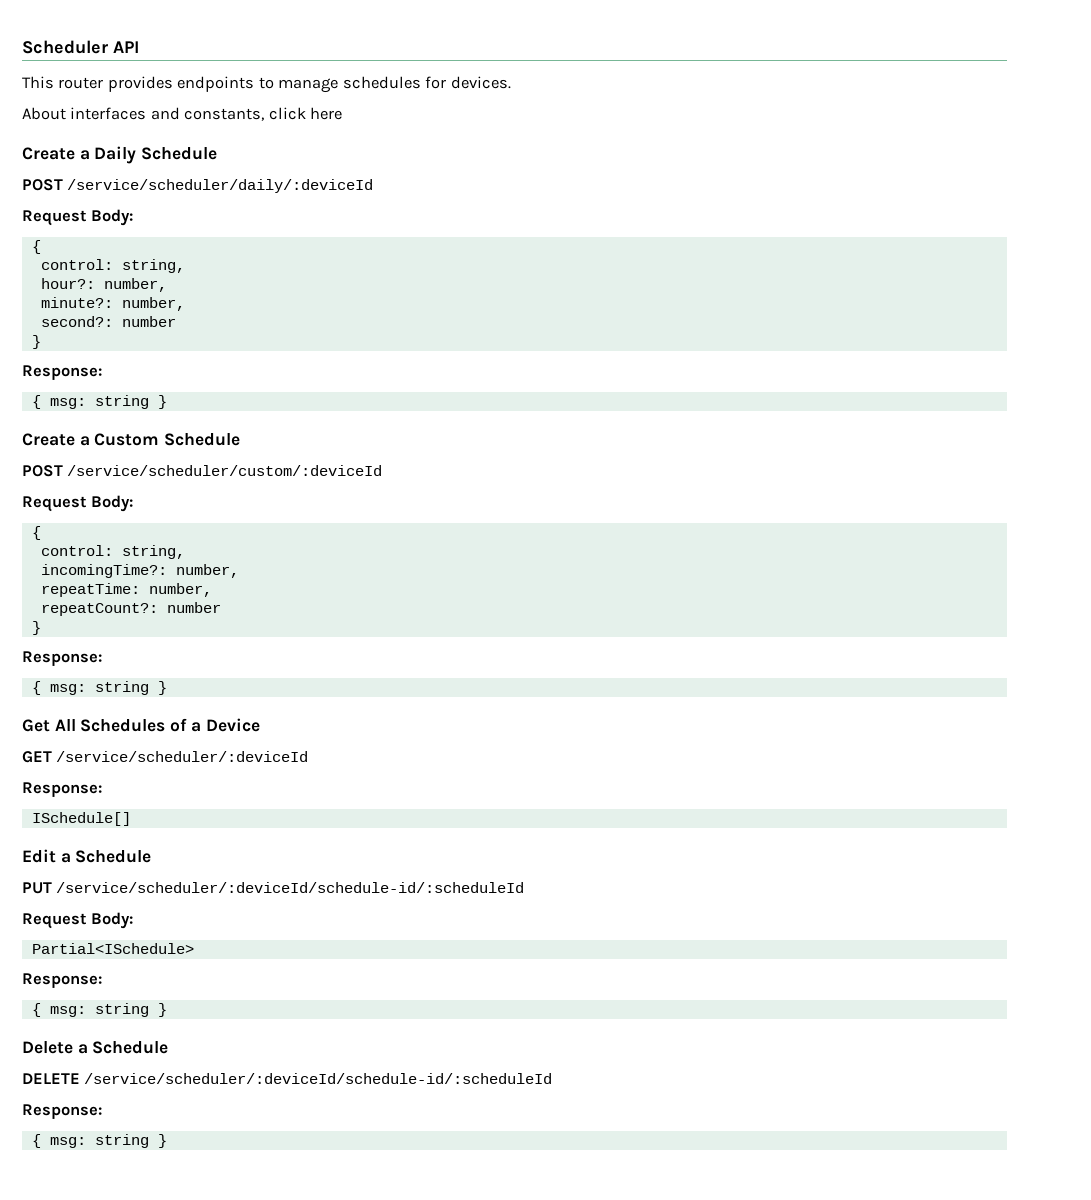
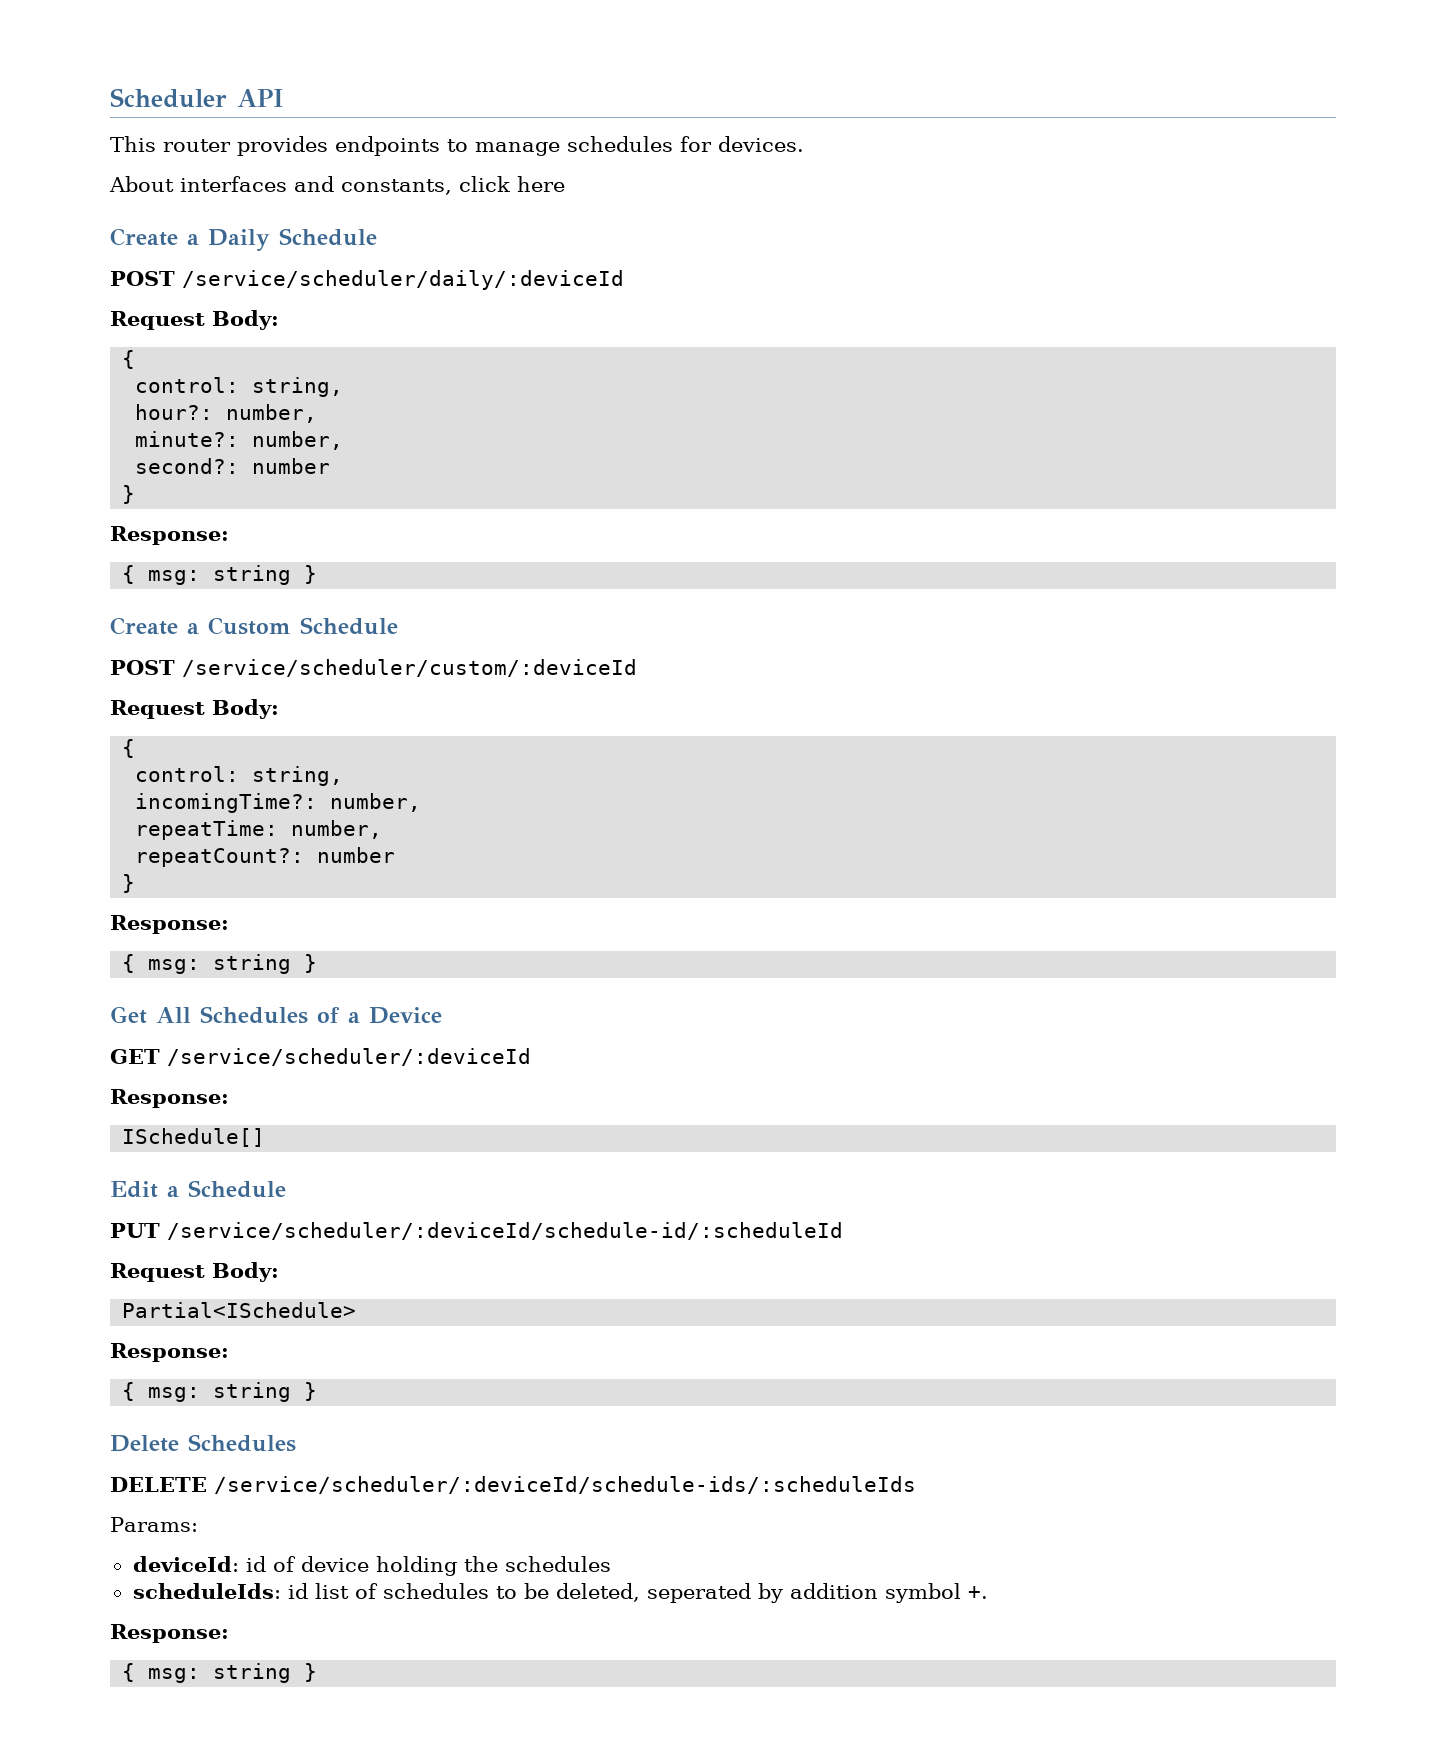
- Delete a Schedule
+ Delete Schedules
- DELETE /service/scheduler/:deviceId/schedule-id/:scheduleId
+ DELETE /service/scheduler/:deviceId/schedule-ids/:scheduleIds
+ Params:
+ deviceId: id of device holding the schedules
+ scheduleIds: id list of schedules to be deleted, seperated by addition symbol +.

